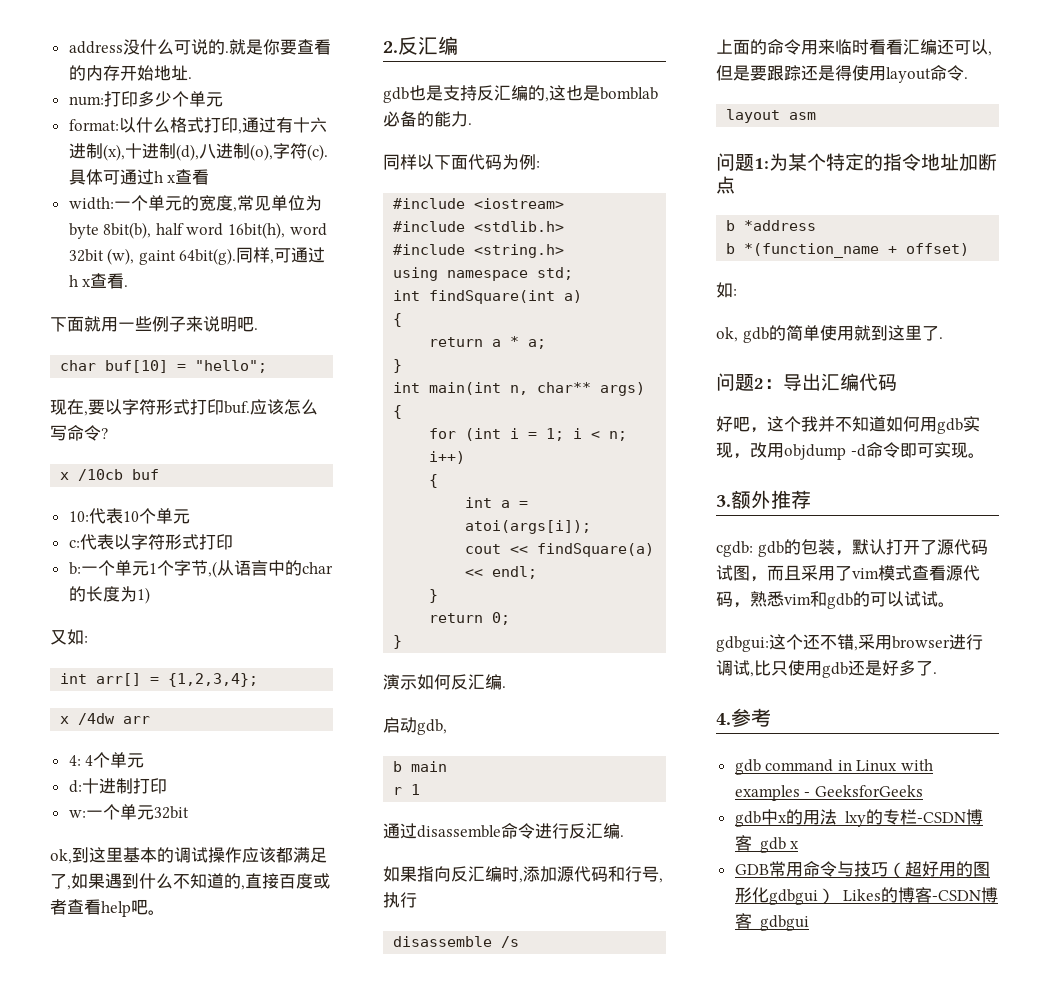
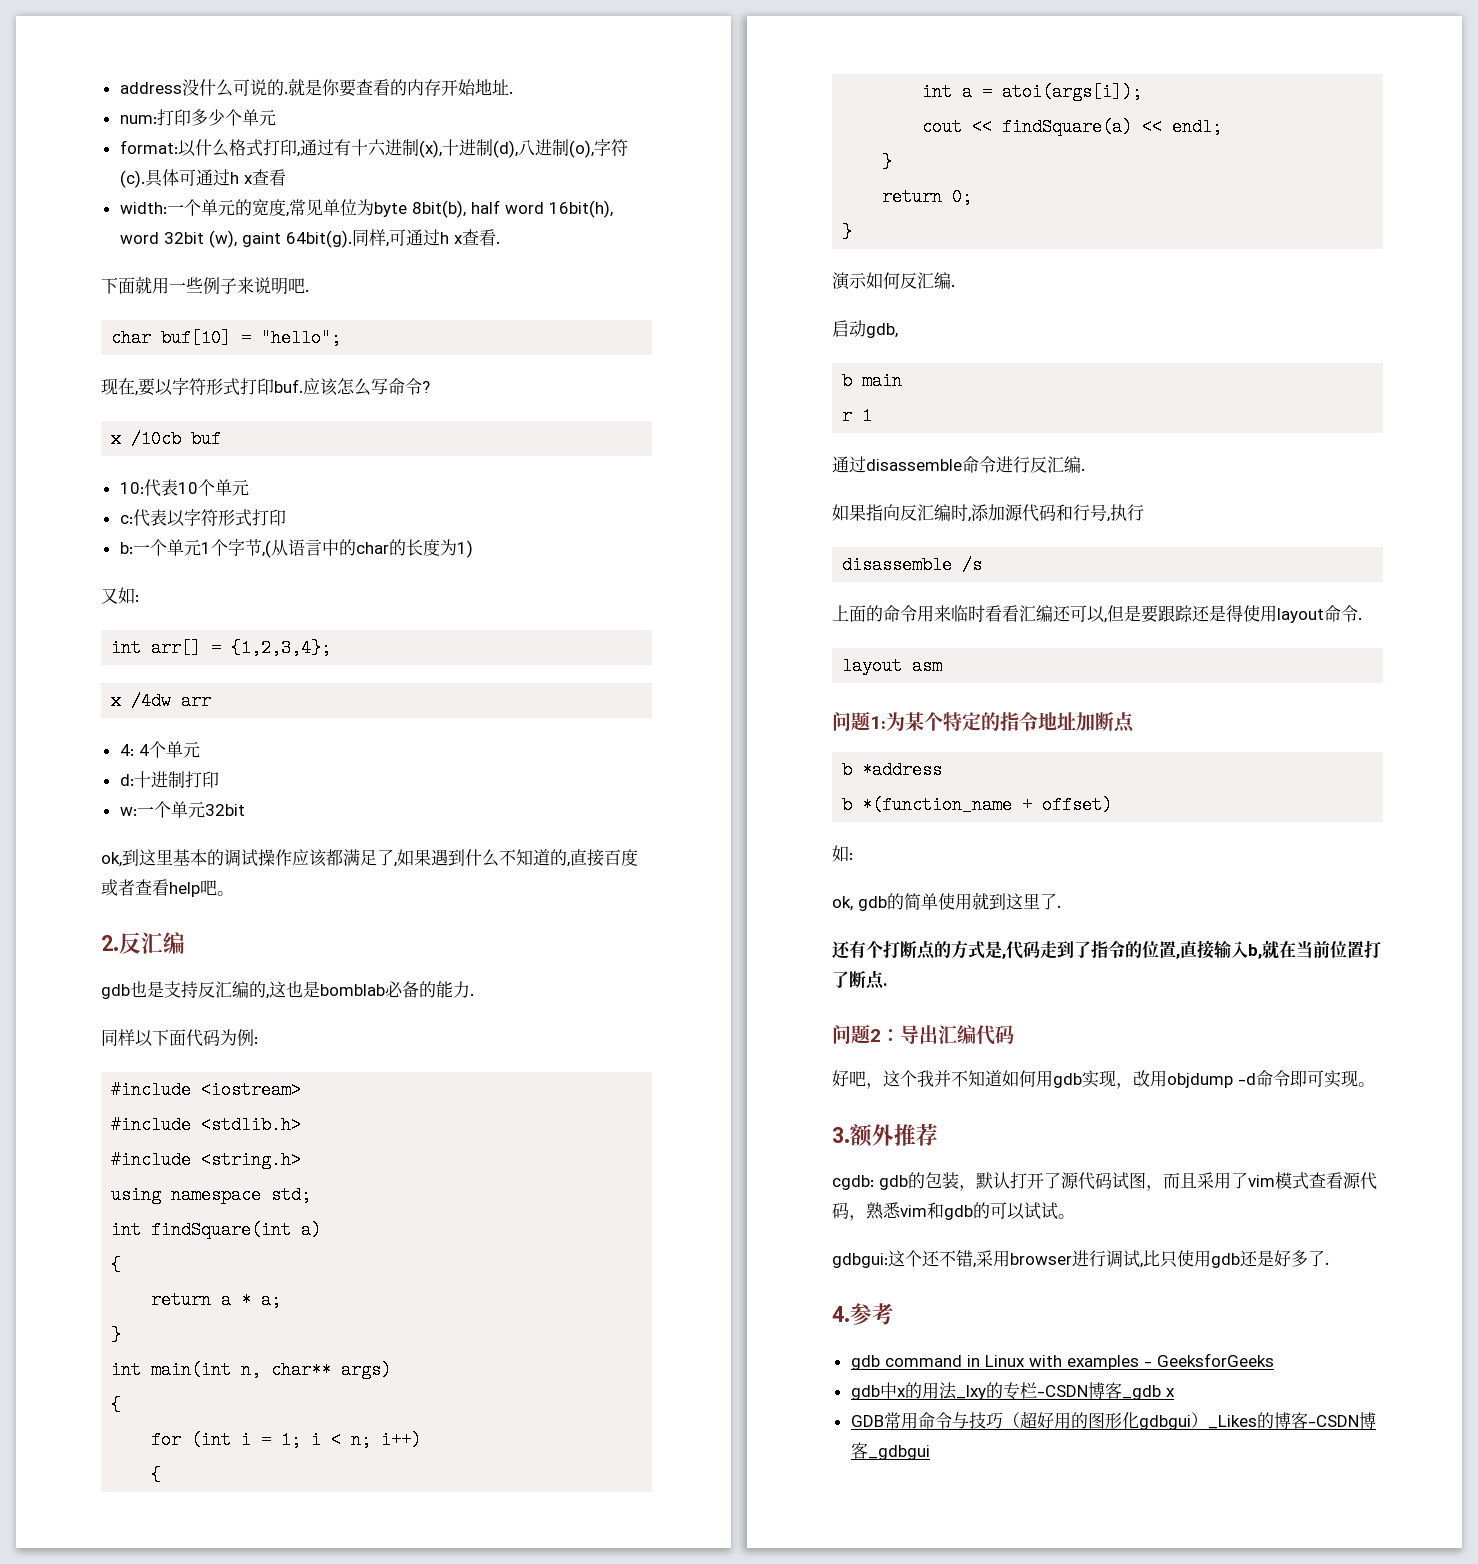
+ 还有个打断点的方式是,代码走到了指令的位置,直接输入b,就在当前位置打了断点.

